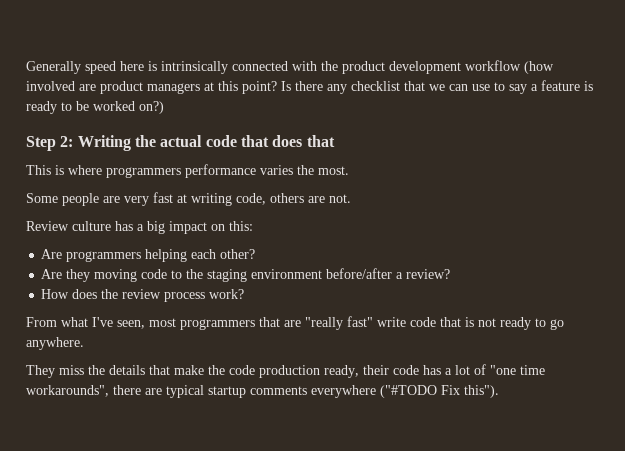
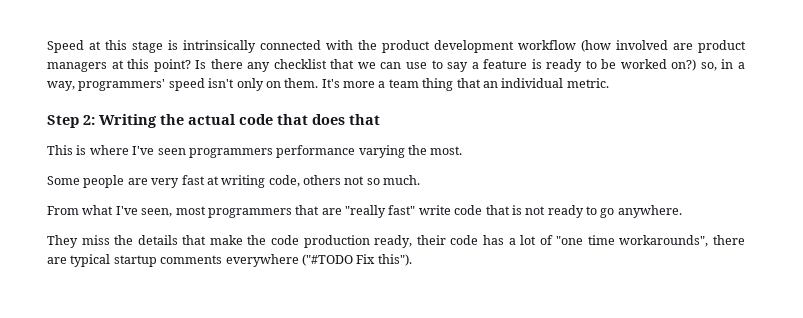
- Generally speed here is intrinsically connected with the product development workflow (how involved are product managers at this point?
+ Speed at this stage is intrinsically connected with the product development workflow (how involved are product managers at this point?
- Is there any checklist that we can use to say a feature is ready to be worked on?)
+ Is there any checklist that we can use to say a feature is ready to be worked on?) so, in a way, programmers' speed isn't only on them. It's more a team thing that an individual metric.
- This is where programmers performance varies the most.
+ This is where I've seen programmers performance varying the most.
- Some people are very fast at writing code, others are not.
- Review culture has a big impact on this:
- Are programmers helping each other?
- Are they moving code to the staging environment before/after a review?
- How does the review process work?
+ Some people are very fast at writing code, others not so much.

